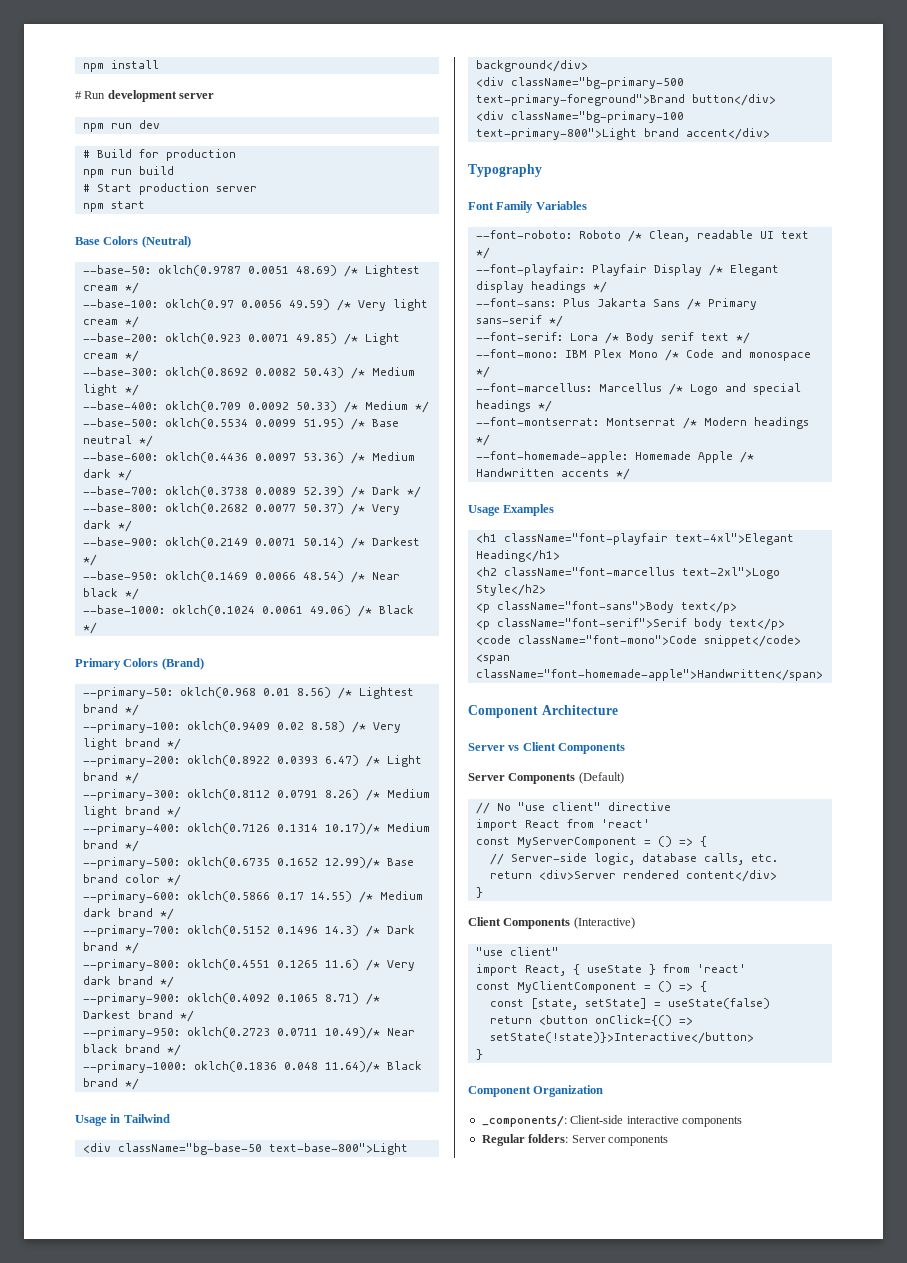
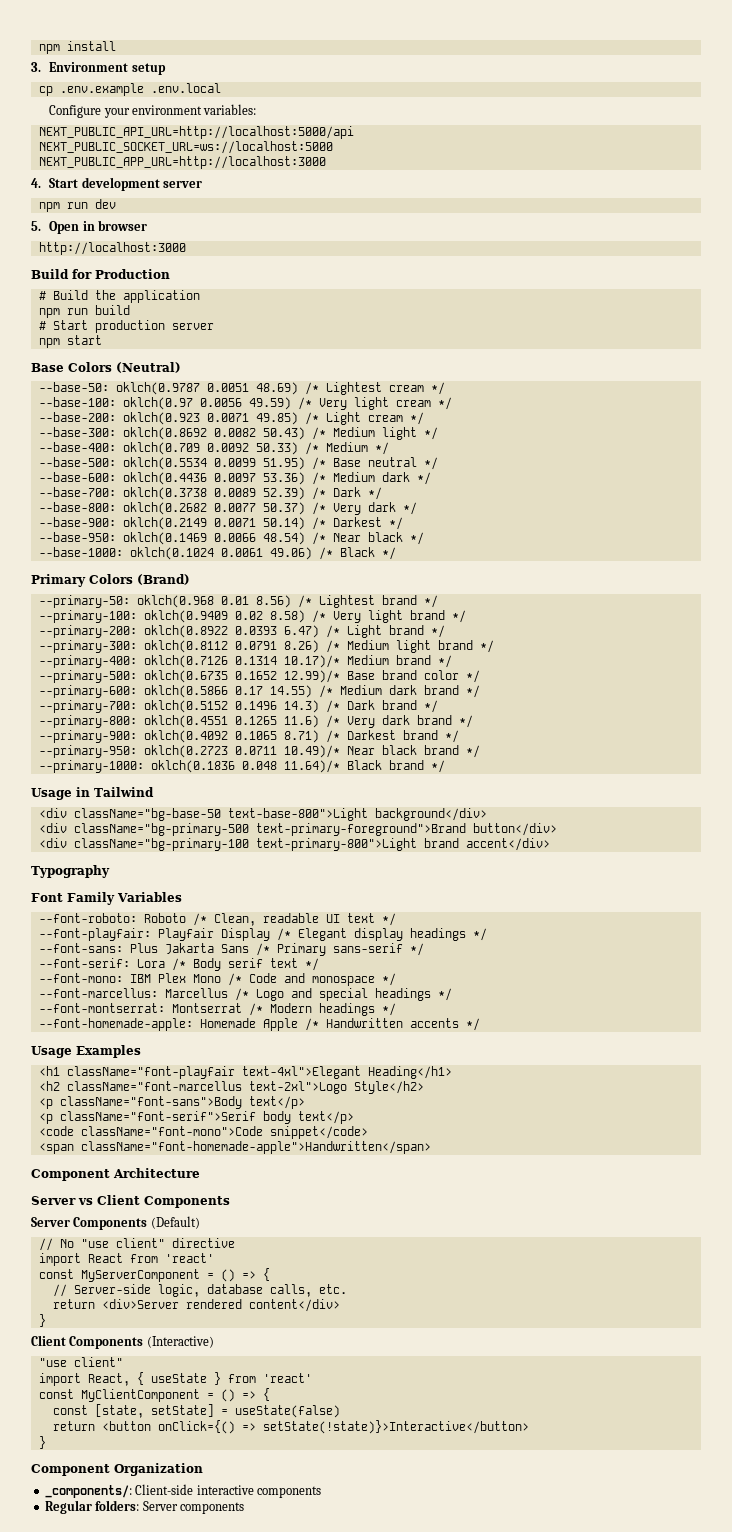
- # Run development server
+ 3. Environment setup
+ cp .env.example .env.local
+ Configure your environment variables:
+ NEXT_PUBLIC_API_URL=http://localhost:5000/api
+ NEXT_PUBLIC_SOCKET_URL=ws://localhost:5000
+ NEXT_PUBLIC_APP_URL=http://localhost:3000
+ 4. Start development server
+ 5. Open in browser
+ http://localhost:3000
+ Build for Production
- # Build for production
+ # Build the application

